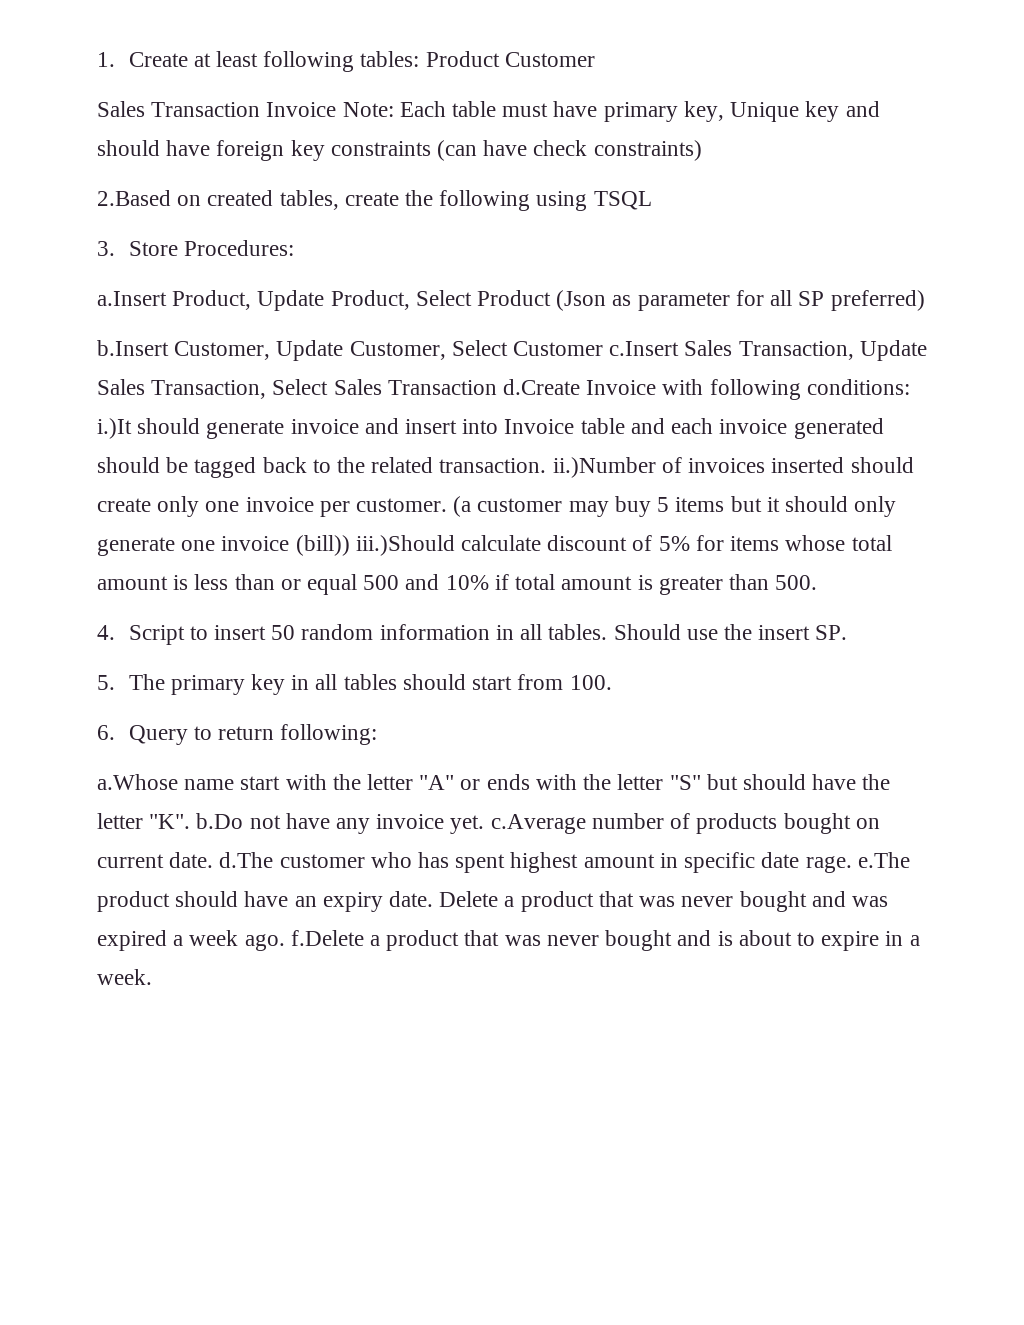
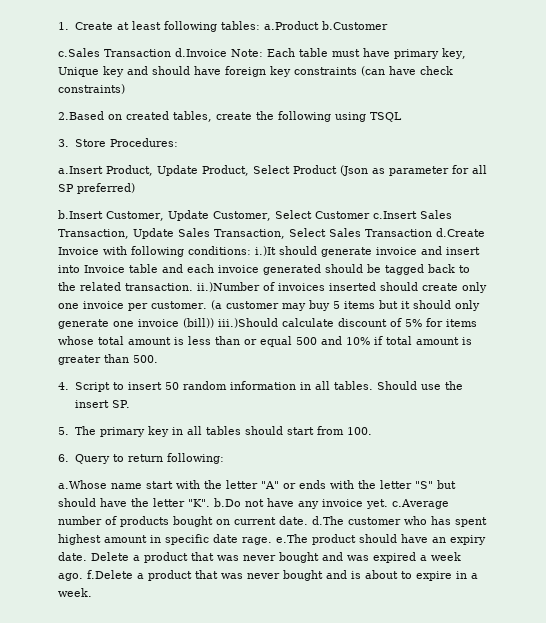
- 1. Create at least following tables: Product Customer
- Sales Transaction Invoice Note: Each table must have primary key, Unique key and should have foreign key constraints (can have check constraints)
+ 1. Create at least following tables: a.Product b.Customer
+ c.Sales Transaction d.Invoice Note: Each table must have primary key, Unique key and should have foreign key constraints (can have check constraints)

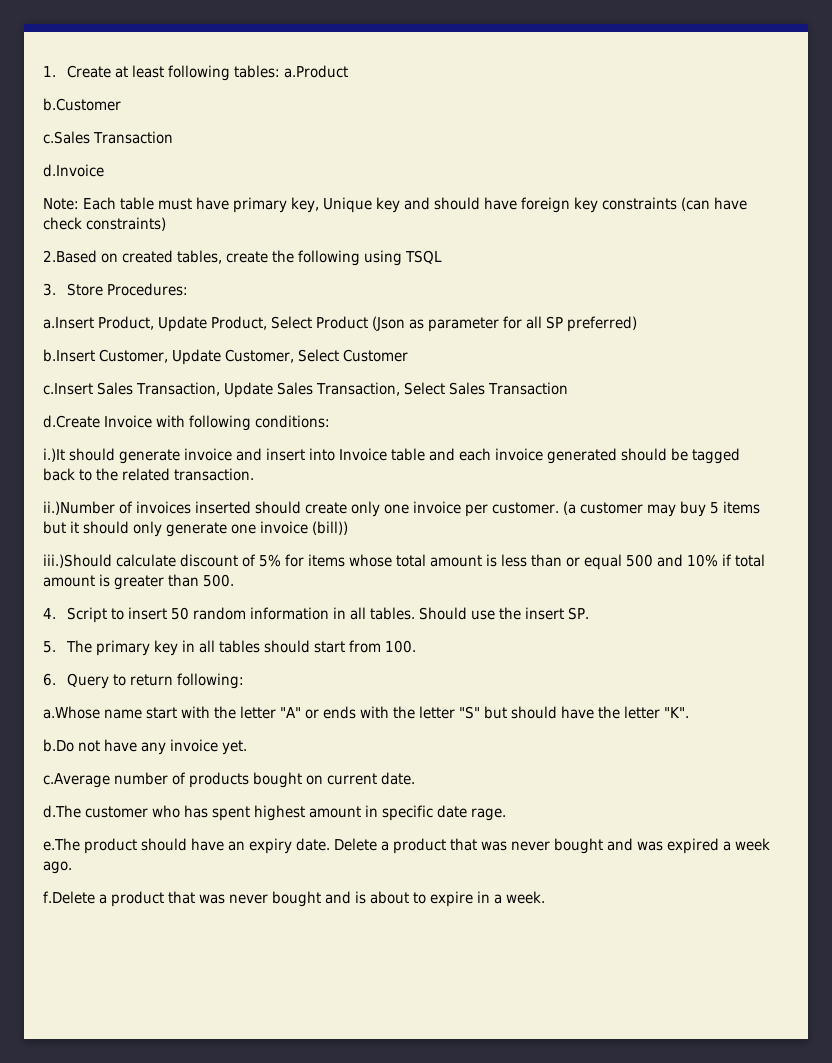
- 1. Create at least following tables: a.Product b.Customer
+ 1. Create at least following tables: a.Product
+ b.Customer
- c.Sales Transaction d.Invoice Note: Each table must have primary key, Unique key and should have foreign key constraints (can have check constraints)
+ c.Sales Transaction
+ d.Invoice
+ Note: Each table must have primary key, Unique key and should have foreign key constraints (can have check constraints)
- b.Insert Customer, Update Customer, Select Customer c.Insert Sales Transaction, Update Sales Transaction, Select Sales Transaction d.Create Invoice with following conditions: i.)It should generate invoice and insert into Invoice table and each invoice generated should be tagged back to the related transaction. ii.)Number of invoices inserted should create only one invoice per customer.
+ b.Insert Customer, Update Customer, Select Customer
+ c.Insert Sales Transaction, Update Sales Transaction, Select Sales Transaction
+ d.Create Invoice with following conditions:
+ i.)It should generate invoice and insert into Invoice table and each invoice generated should be tagged back to the related transaction.
+ ii.)Number of invoices inserted should create only one invoice per customer.
- (a customer may buy 5 items but it should only generate one invoice (bill)) iii.)Should calculate discount of 5% for items whose total amount is less than or equal 500 and 10% if total amount is greater than 500.
+ (a customer may buy 5 items but it should only generate one invoice (bill))
+ iii.)Should calculate discount of 5% for items whose total amount is less than or equal 500 and 10% if total amount is greater than 500.
- a.Whose name start with the letter "A" or ends with the letter "S" but should have the letter "K". b.Do not have any invoice yet. c.Average number of products bought on current date. d.The customer who has spent highest amount in specific date rage. e.The product should have an expiry date.
+ a.Whose name start with the letter "A" or ends with the letter "S" but should have the letter "K".
+ b.Do not have any invoice yet.
+ c.Average number of products bought on current date.
+ d.The customer who has spent highest amount in specific date rage.
+ e.The product should have an expiry date.
- Delete a product that was never bought and was expired a week ago. f.Delete a product that was never bought and is about to expire in a week.
+ Delete a product that was never bought and was expired a week ago.
+ f.Delete a product that was never bought and is about to expire in a week.

